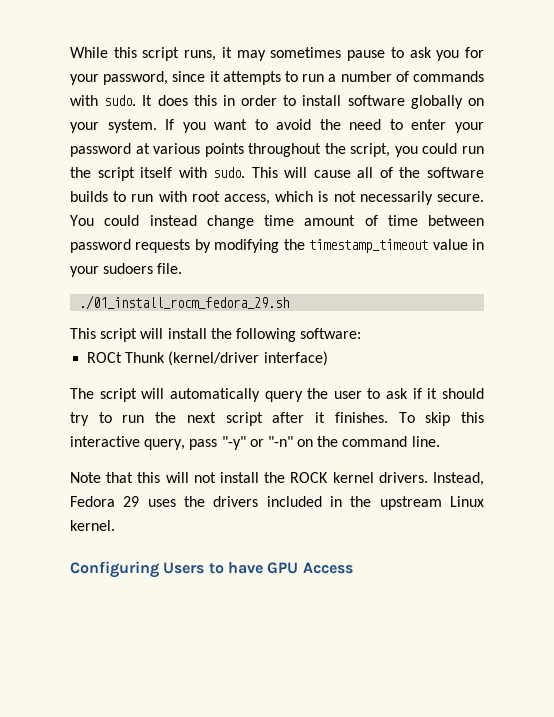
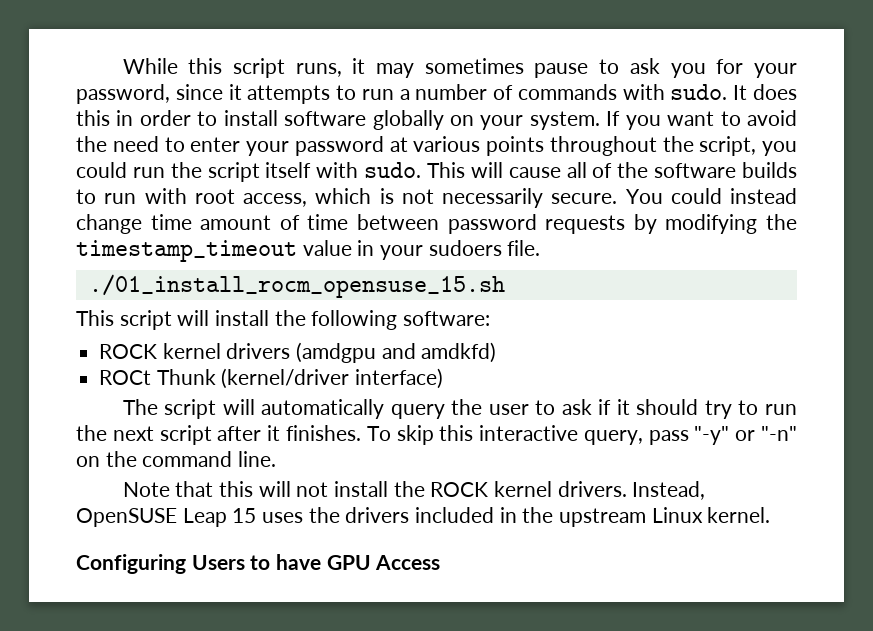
- ./01_install_rocm_fedora_29.sh
+ ./01_install_rocm_opensuse_15.sh
+ ROCK kernel drivers (amdgpu and amdkfd)
- Instead, Fedora 29 uses the drivers included in the upstream Linux kernel.
+ Instead, OpenSUSE Leap 15 uses the drivers included in the upstream Linux kernel.

